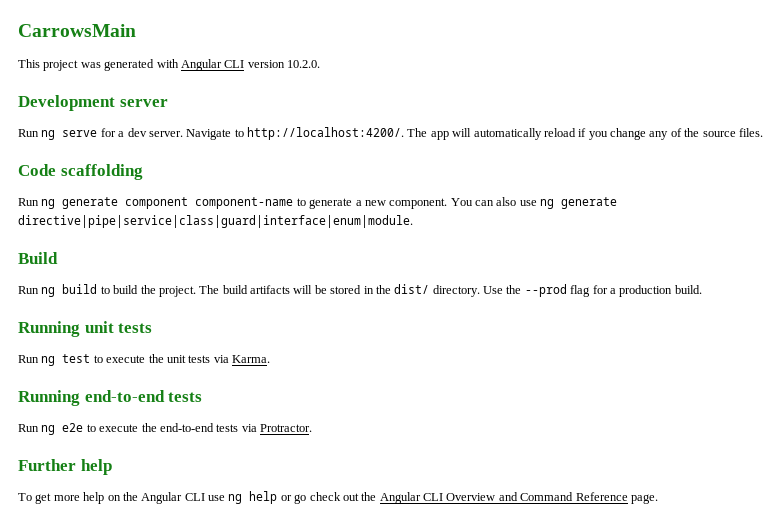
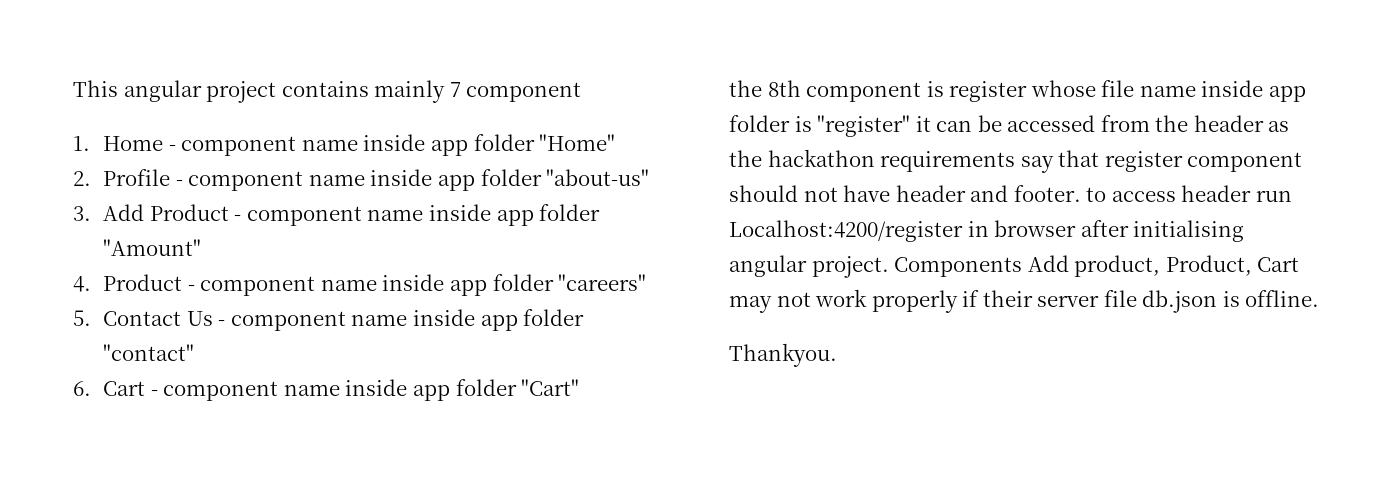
- CarrowsMain
- This project was generated with Angular CLI version 10.2.0.
- Development server
- Run ng serve for a dev server. Navigate to http://localhost:4200/. The app will automatically reload if you change any of the source files.
- Code scaffolding
- Run ng generate component component-name to generate a new component. You can also use ng generate directive|pipe|service|class|guard|interface|enum|module.
- Build
- Run ng build to build the project. The build artifacts will be stored in the dist/ directory. Use the --prod flag for a production build.
- Running unit tests
- Run ng test to execute the unit tests via Karma.
- Running end-to-end tests
- Run ng e2e to execute the end-to-end tests via Protractor.
- Further help
- To get more help on the Angular CLI use ng help or go check out the Angular CLI Overview and Command Reference page.
+ This angular project contains mainly 7 component
+ 1. Home - component name inside app folder "Home"
+ 2. Profile - component name inside app folder "about-us"
+ 3. Add Product - component name inside app folder "Amount"
+ 4. Product - component name inside app folder "careers"
+ 5. Contact Us - component name inside app folder "contact"
+ 6. Cart - component name inside app folder "Cart"
+ the 8th component is register whose file name inside app folder is "register" it can be accessed from the header as the hackathon requirements say that register component should not have header and footer. to access header run Localhost:4200/register in browser after initialising angular project. Components Add product, Product, Cart may not work properly if their server file db.json is offline.
+ Thankyou.

